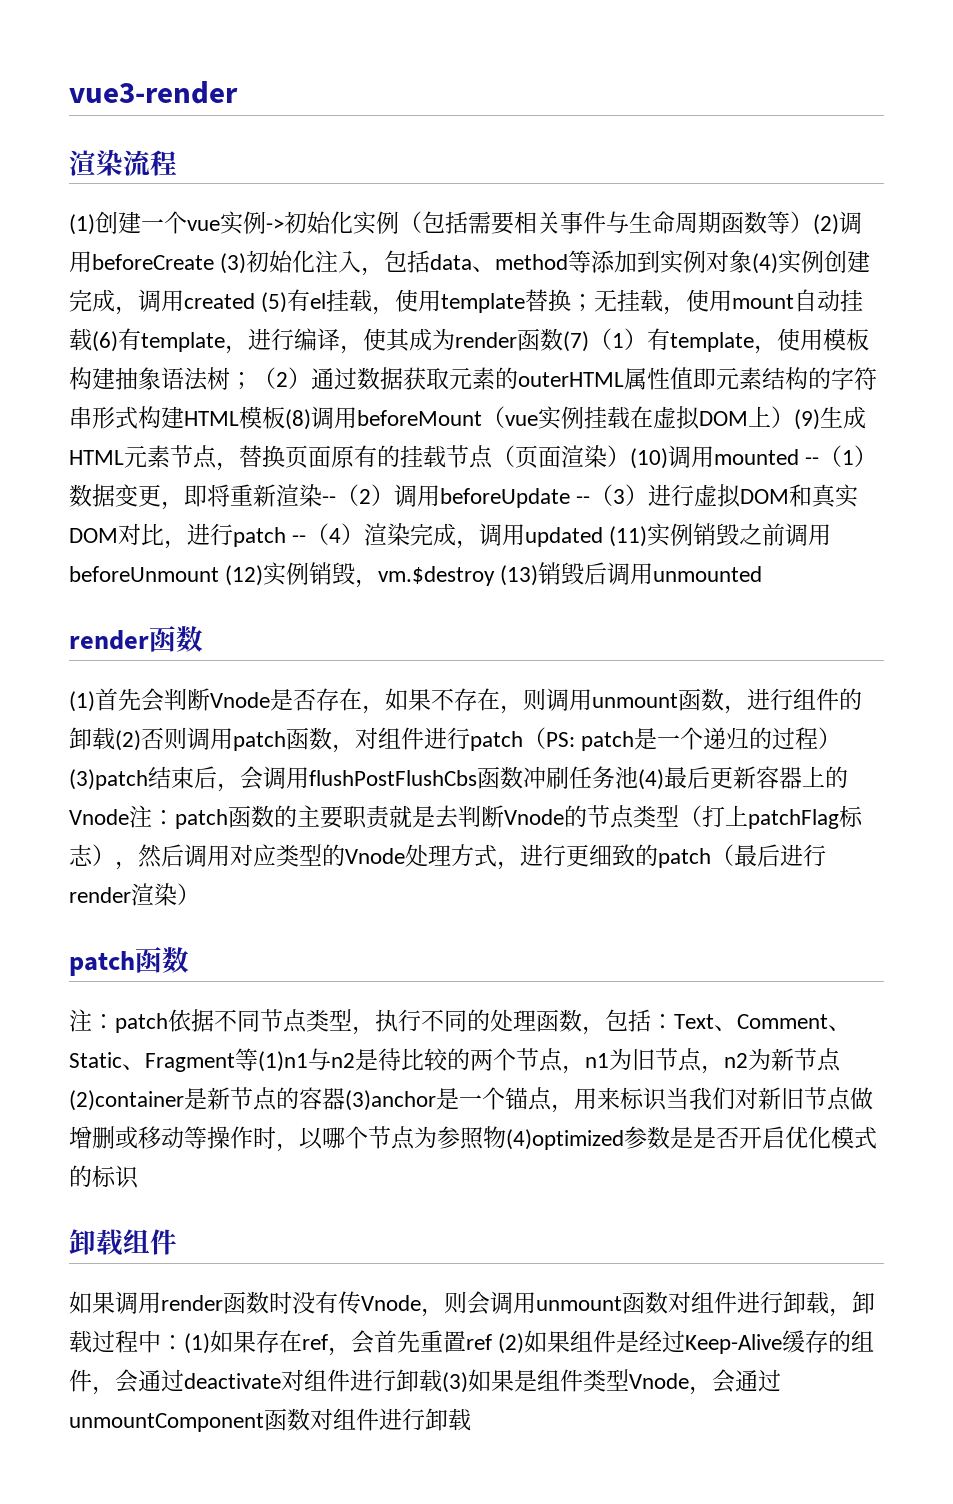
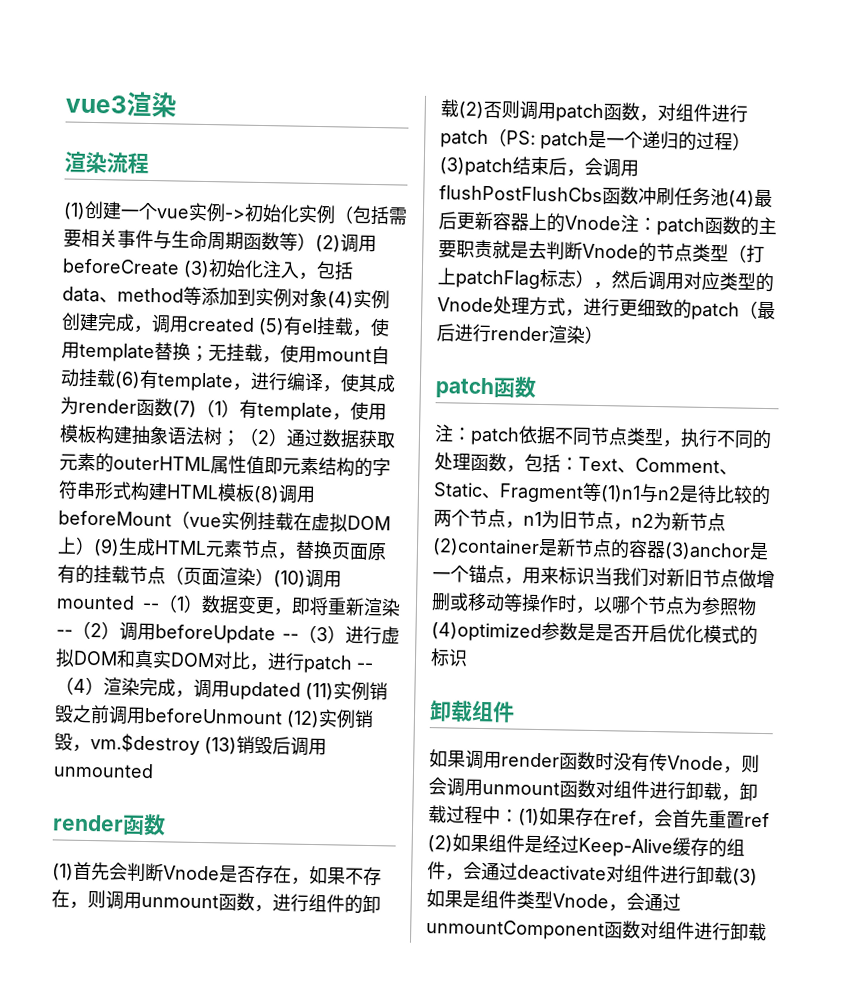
- vue3-render
+ vue3渲染

